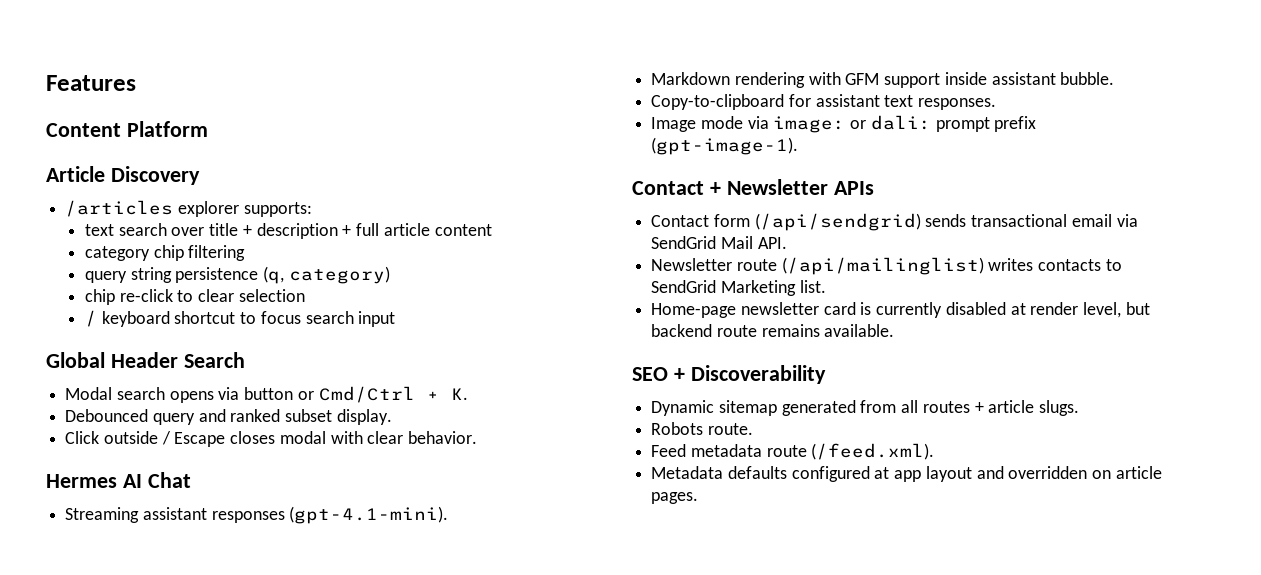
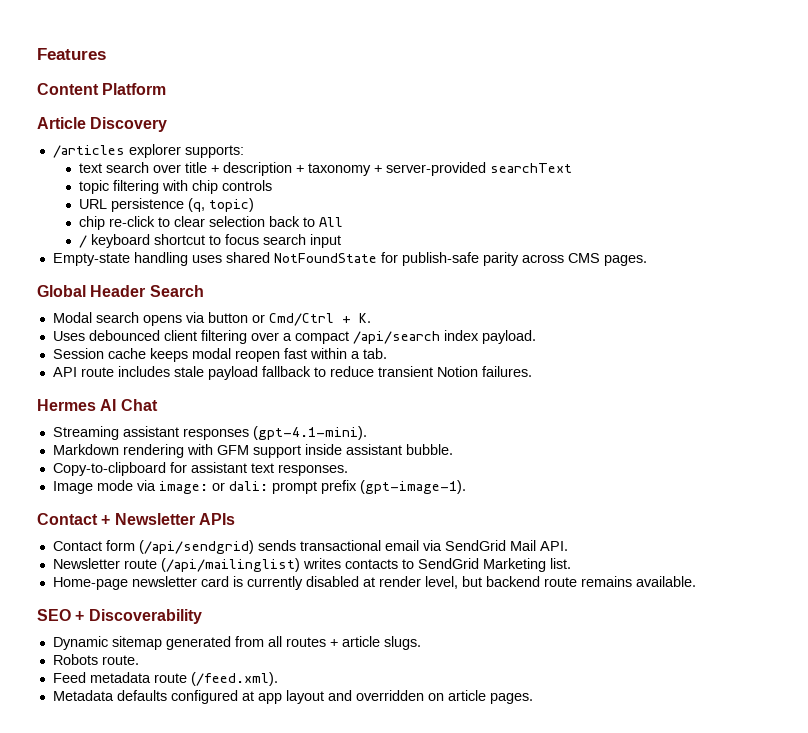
- text search over title + description + full article content
- category chip filtering
- query string persistence (q, category)
+ text search over title + description + taxonomy + server-provided searchText
+ topic filtering with chip controls
+ URL persistence (q, topic)
- chip re-click to clear selection
+ chip re-click to clear selection back to All
+ Empty-state handling uses shared NotFoundState for publish-safe parity across CMS pages.
- Debounced query and ranked subset display.
- Click outside / Escape closes modal with clear behavior.
+ Uses debounced client filtering over a compact /api/search index payload.
+ Session cache keeps modal reopen fast within a tab.
+ API route includes stale payload fallback to reduce transient Notion failures.

